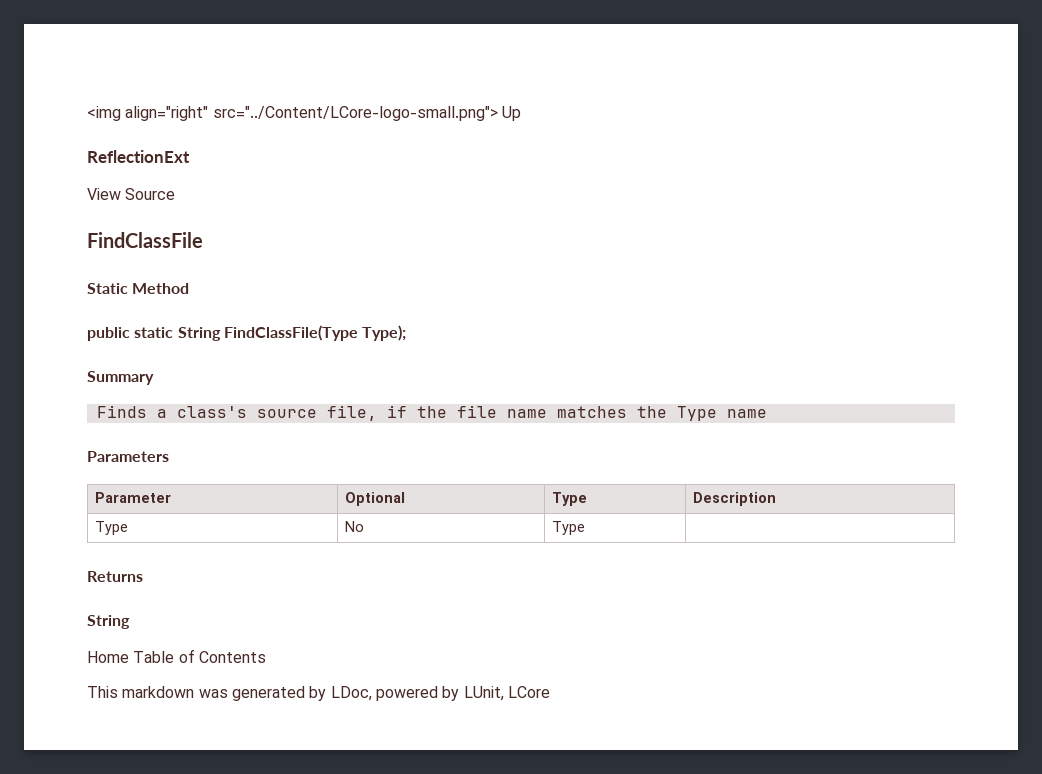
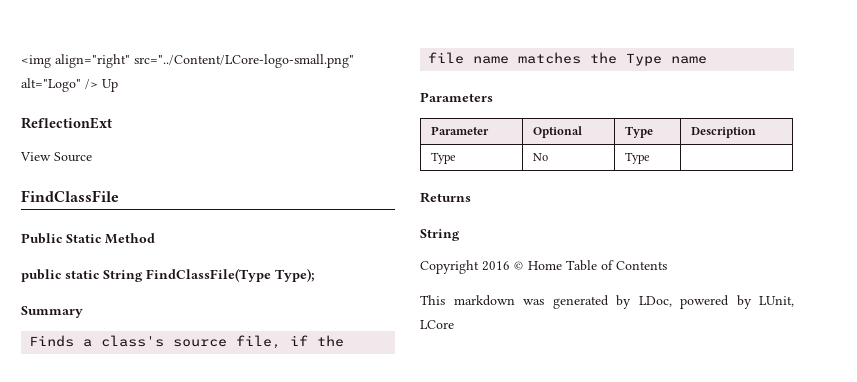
- <img align="right" src="../Content/LCore-logo-small.png"> Up
+ <img align="right" src="../Content/LCore-logo-small.png" alt="Logo" /> Up
- Static Method
+ Public Static Method
- Home Table of Contents
+ Copyright 2016 © Home Table of Contents

